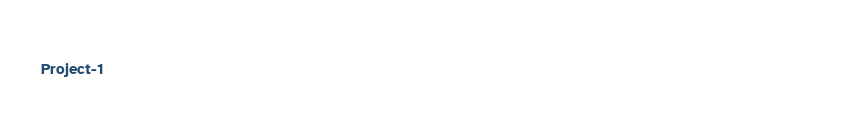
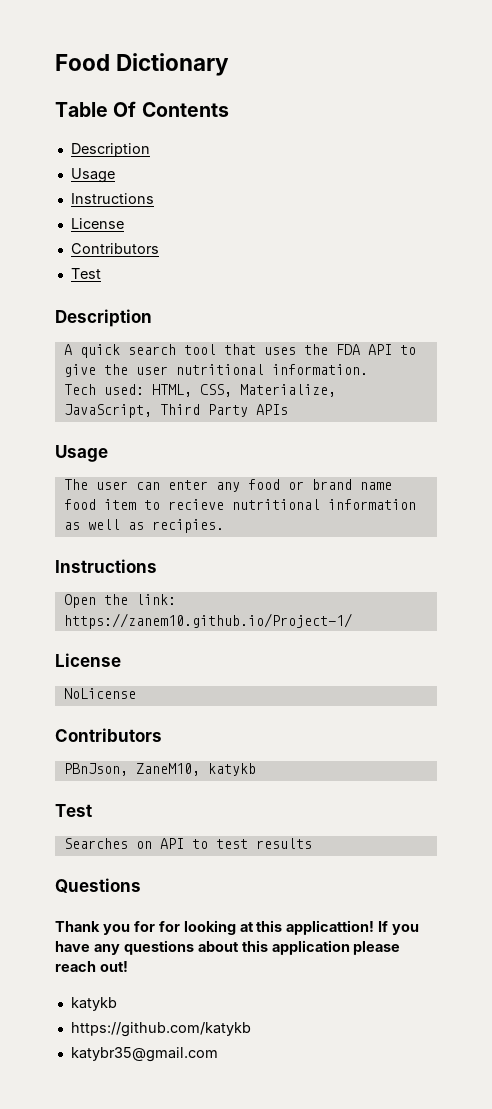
- Project-1
+ Food Dictionary
+ Table Of Contents
+ Description
+ Usage
+ Instructions
+ License
+ Contributors
+ Test
+ Description
+ A quick search tool that uses the FDA API to give the user nutritional information.
+ Tech used: HTML, CSS, Materialize, JavaScript, Third Party APIs
+ Usage
+ The user can enter any food or brand name food item to recieve nutritional information as well as recipies.
+ Instructions
+ Open the link: https://zanem10.github.io/Project-1/
+ License
+ NoLicense
+ Contributors
+ PBnJson, ZaneM10, katykb
+ Test
+ Searches on API to test results
+ Questions
+ Thank you for for looking at this applicattion! If you have any questions about this application please reach out!
+ katykb
+ https://github.com/katykb
+ katybr35@gmail.com

